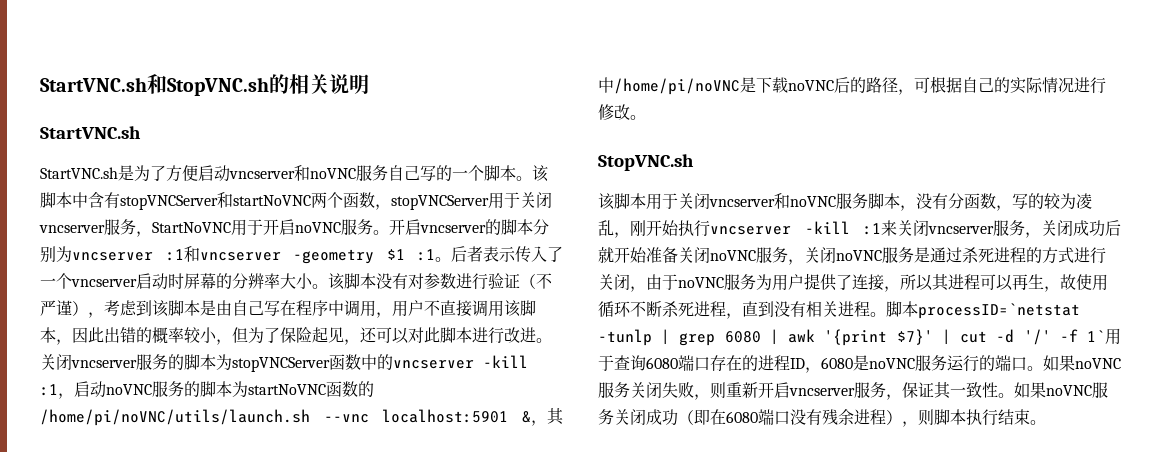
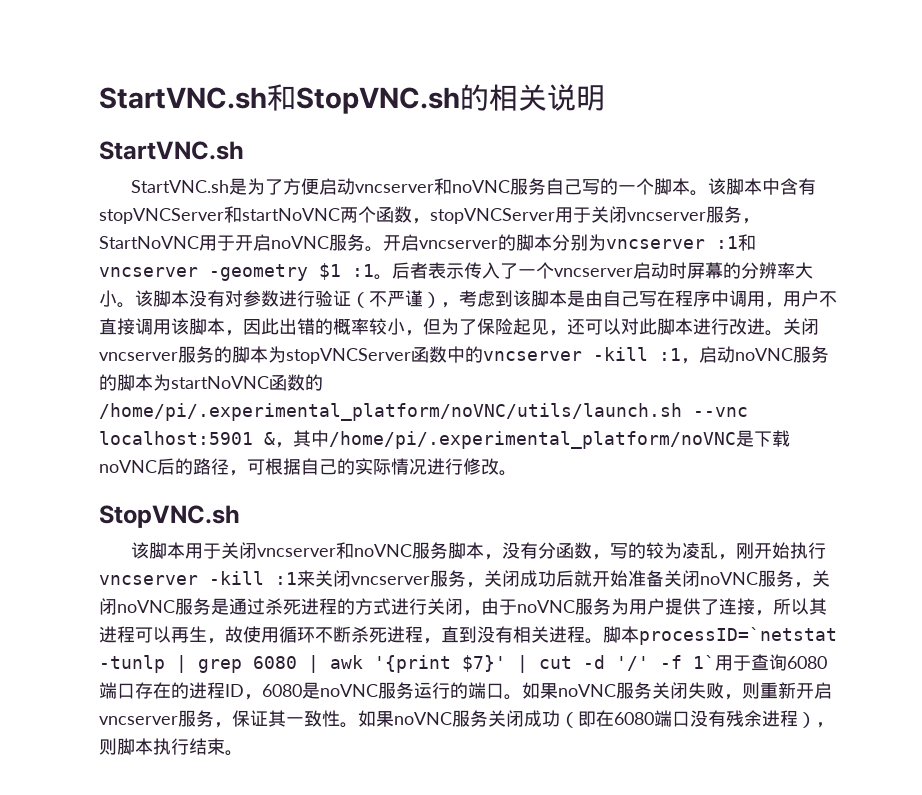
- 关闭vncserver服务的脚本为stopVNCServer函数中的vncserver -kill :1，启动noVNC服务的脚本为startNoVNC函数的/home/pi/noVNC/utils/launch.sh --vnc localhost:5901 &，其中/home/pi/noVNC是下载noVNC后的路径，可根据自己的实际情况进行修改。
+ 关闭vncserver服务的脚本为stopVNCServer函数中的vncserver -kill :1，启动noVNC服务的脚本为startNoVNC函数的/home/pi/.experimental_platform/noVNC/utils/launch.sh --vnc localhost:5901 &，其中/home/pi/.experimental_platform/noVNC是下载noVNC后的路径，可根据自己的实际情况进行修改。

